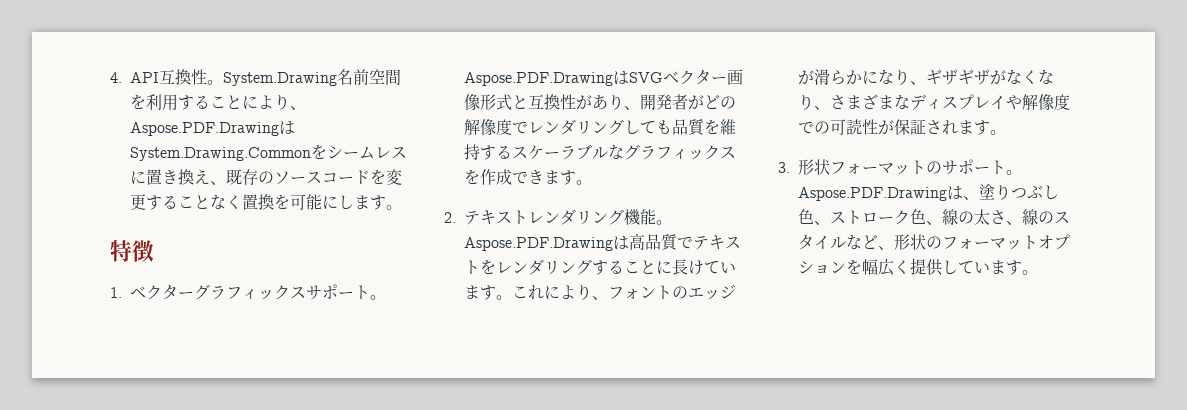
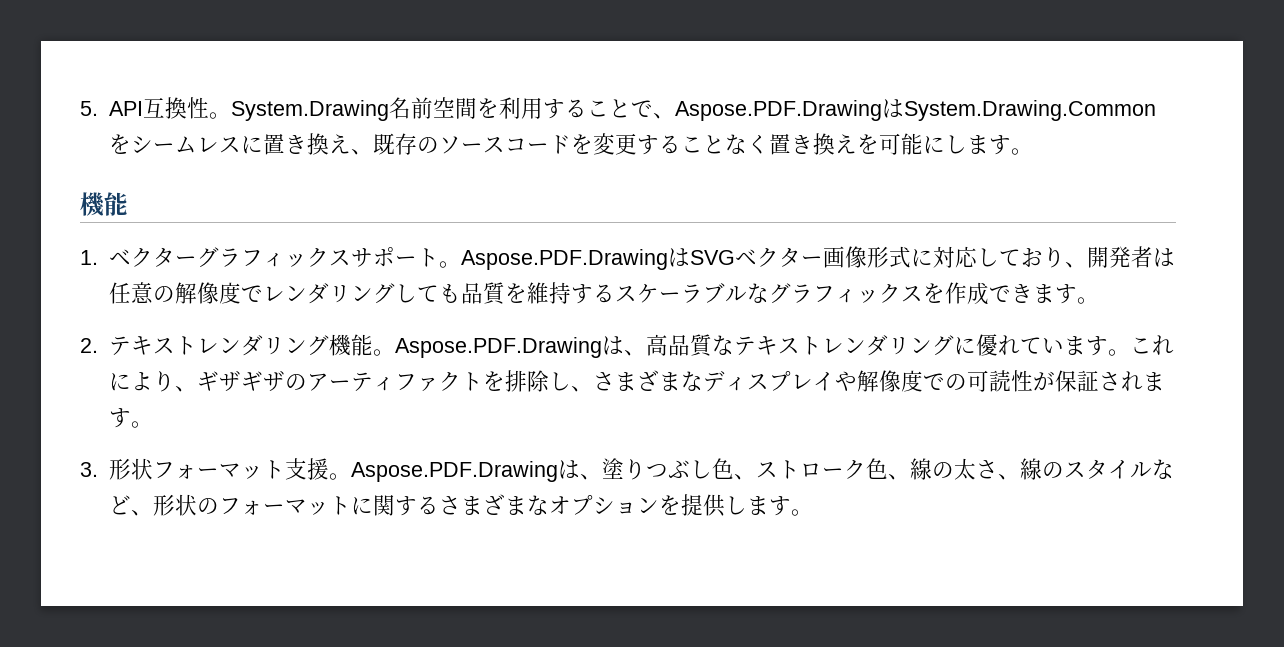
- 4. API互換性。
+ 5. API互換性。
- System.Drawing名前空間を利用することにより、Aspose.PDF.DrawingはSystem.Drawing.Commonをシームレスに置き換え、既存のソースコードを変更することなく置換を可能にします。
- 特徴
+ System.Drawing名前空間を利用することで、Aspose.PDF.DrawingはSystem.Drawing.Commonをシームレスに置き換え、既存のソースコードを変更することなく置き換えを可能にします。
+ 機能
- Aspose.PDF.DrawingはSVGベクター画像形式と互換性があり、開発者がどの解像度でレンダリングしても品質を維持するスケーラブルなグラフィックスを作成できます。
+ Aspose.PDF.DrawingはSVGベクター画像形式に対応しており、開発者は任意の解像度でレンダリングしても品質を維持するスケーラブルなグラフィックスを作成できます。
- Aspose.PDF.Drawingは高品質でテキストをレンダリングすることに長けています。
+ Aspose.PDF.Drawingは、高品質なテキストレンダリングに優れています。
- これにより、フォントのエッジが滑らかになり、ギザギザがなくなり、さまざまなディスプレイや解像度での可読性が保証されます。
+ これにより、ギザギザのアーティファクトを排除し、さまざまなディスプレイや解像度での可読性が保証されます。
- 3.形状フォーマットのサポート。
+ 3.形状フォーマット支援。
- Aspose.PDF.Drawingは、塗りつぶし色、ストローク色、線の太さ、線のスタイルなど、形状のフォーマットオプションを幅広く提供しています。
+ Aspose.PDF.Drawingは、塗りつぶし色、ストローク色、線の太さ、線のスタイルなど、形状のフォーマットに関するさまざまなオプションを提供します。

